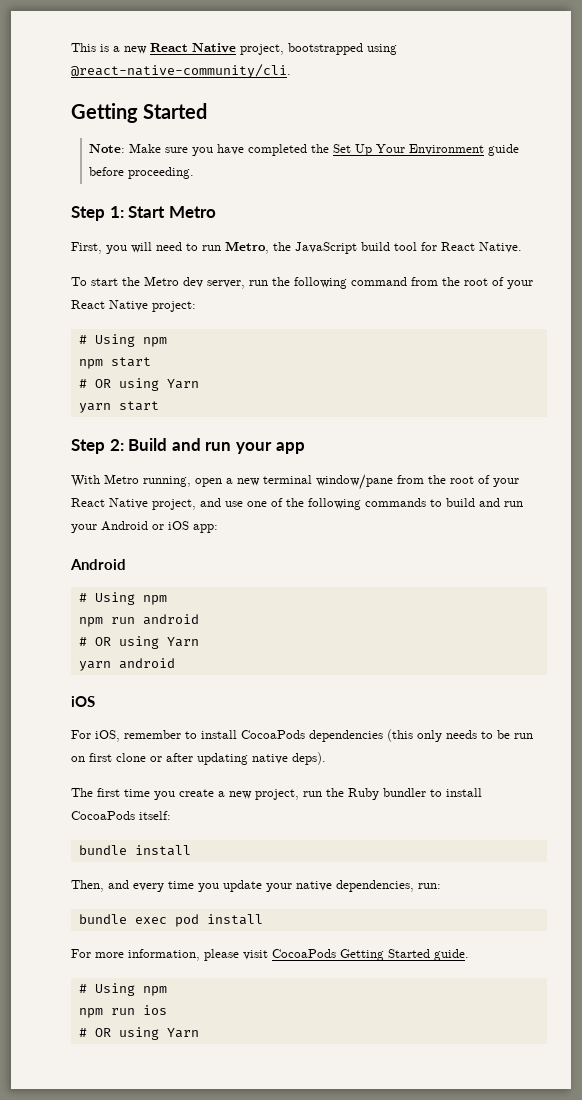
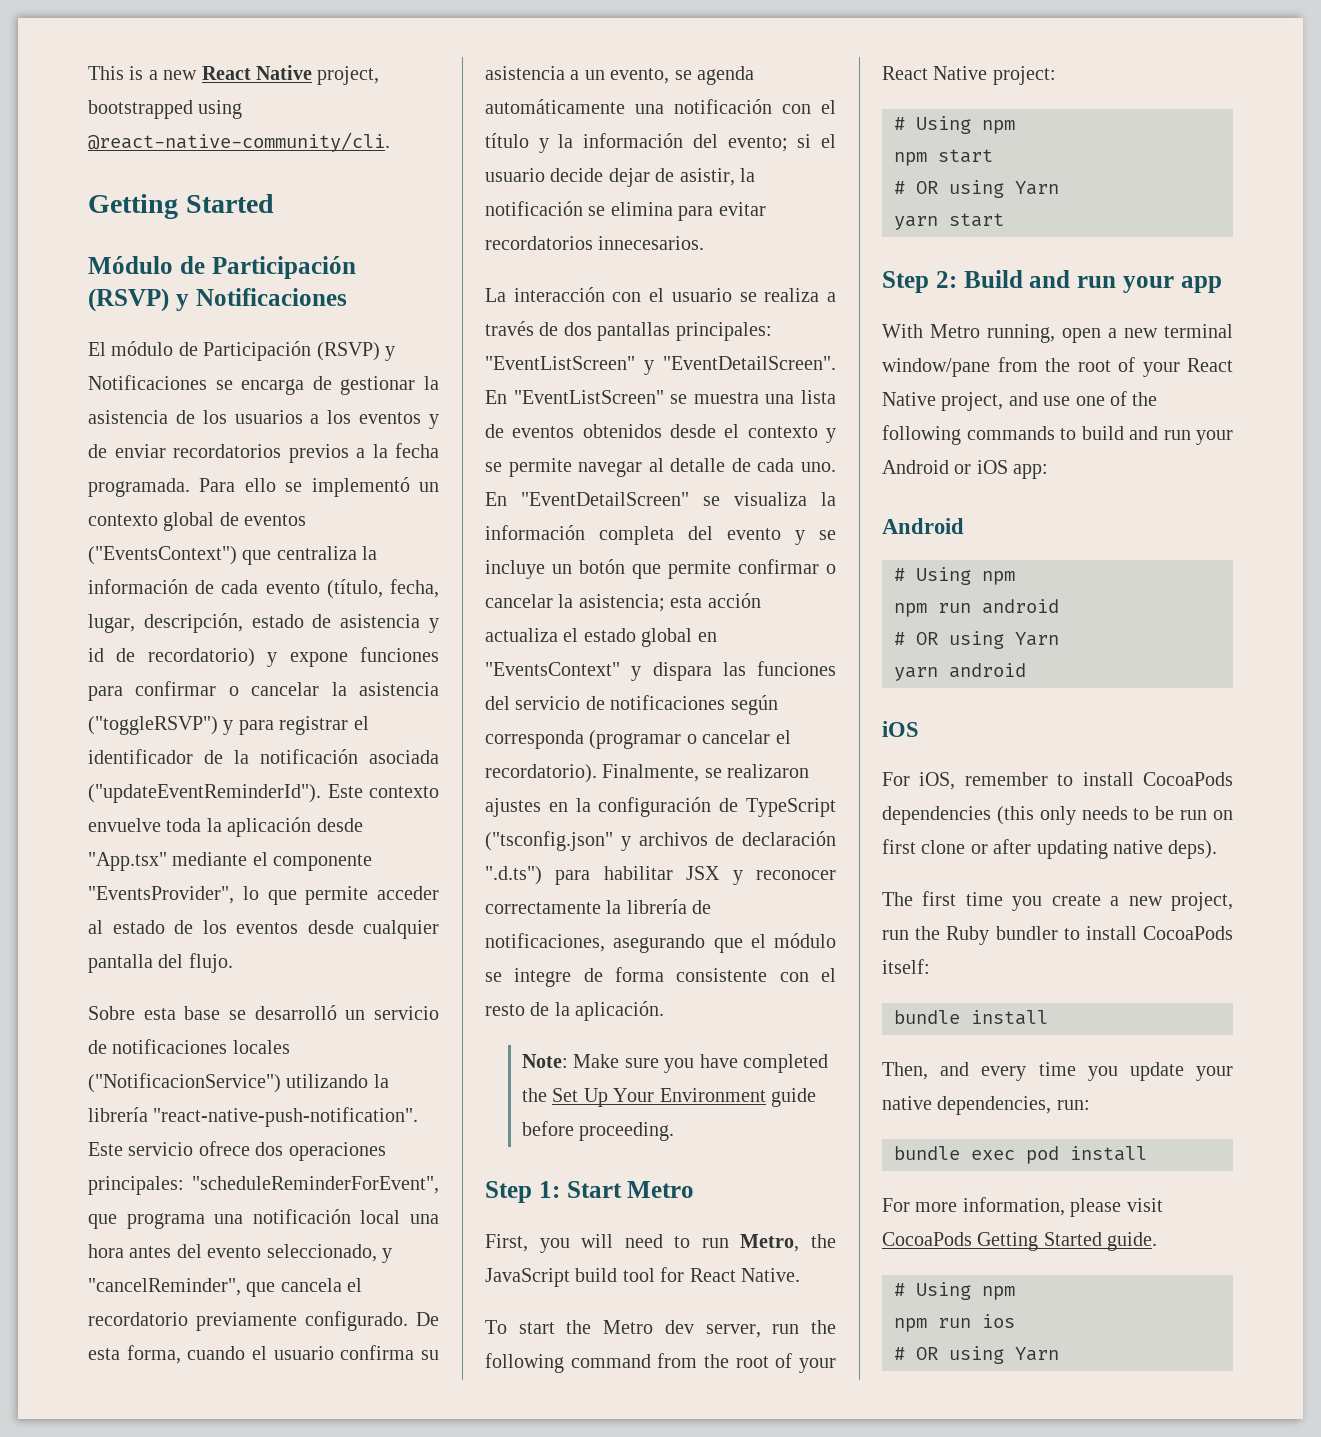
+ Módulo de Participación (RSVP) y Notificaciones
+ El módulo de Participación (RSVP) y Notificaciones se encarga de gestionar la asistencia de los usuarios a los eventos y de enviar recordatorios previos a la fecha programada. Para ello se implementó un contexto global de eventos ("EventsContext") que centraliza la información de cada evento (título, fecha, lugar, descripción, estado de asistencia y id de recordatorio) y expone funciones para confirmar o cancelar la asistencia ("toggleRSVP") y para registrar el identificador de la notificación asociada ("updateEventReminderId"). Este contexto envuelve toda la aplicación desde "App.tsx" mediante el componente "EventsProvider", lo que permite acceder al estado de los eventos desde cualquier pantalla del flujo.
+ Sobre esta base se desarrolló un servicio de notificaciones locales ("NotificacionService") utilizando la librería "react-native-push-notification". Este servicio ofrece dos operaciones principales: "scheduleReminderForEvent", que programa una notificación local una hora antes del evento seleccionado, y "cancelReminder", que cancela el recordatorio previamente configurado. De esta forma, cuando el usuario confirma su asistencia a un evento, se agenda automáticamente una notificación con el título y la información del evento; si el usuario decide dejar de asistir, la notificación se elimina para evitar recordatorios innecesarios.
+ La interacción con el usuario se realiza a través de dos pantallas principales: "EventListScreen" y "EventDetailScreen". En "EventListScreen" se muestra una lista de eventos obtenidos desde el contexto y se permite navegar al detalle de cada uno. En "EventDetailScreen" se visualiza la información completa del evento y se incluye un botón que permite confirmar o cancelar la asistencia; esta acción actualiza el estado global en "EventsContext" y dispara las funciones del servicio de notificaciones según corresponda (programar o cancelar el recordatorio). Finalmente, se realizaron ajustes en la configuración de TypeScript ("tsconfig.json" y archivos de declaración ".d.ts") para habilitar JSX y reconocer correctamente la librería de notificaciones, asegurando que el módulo se integre de forma consistente con el resto de la aplicación.

